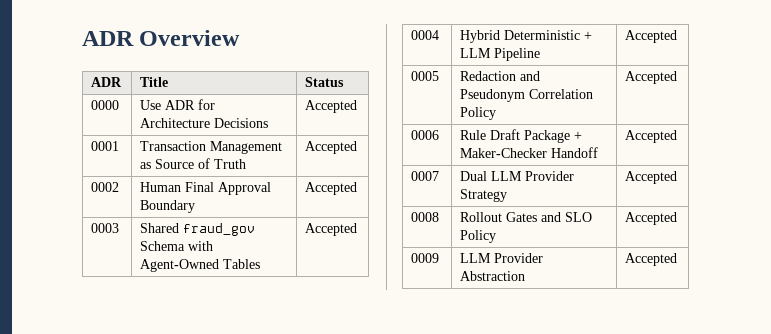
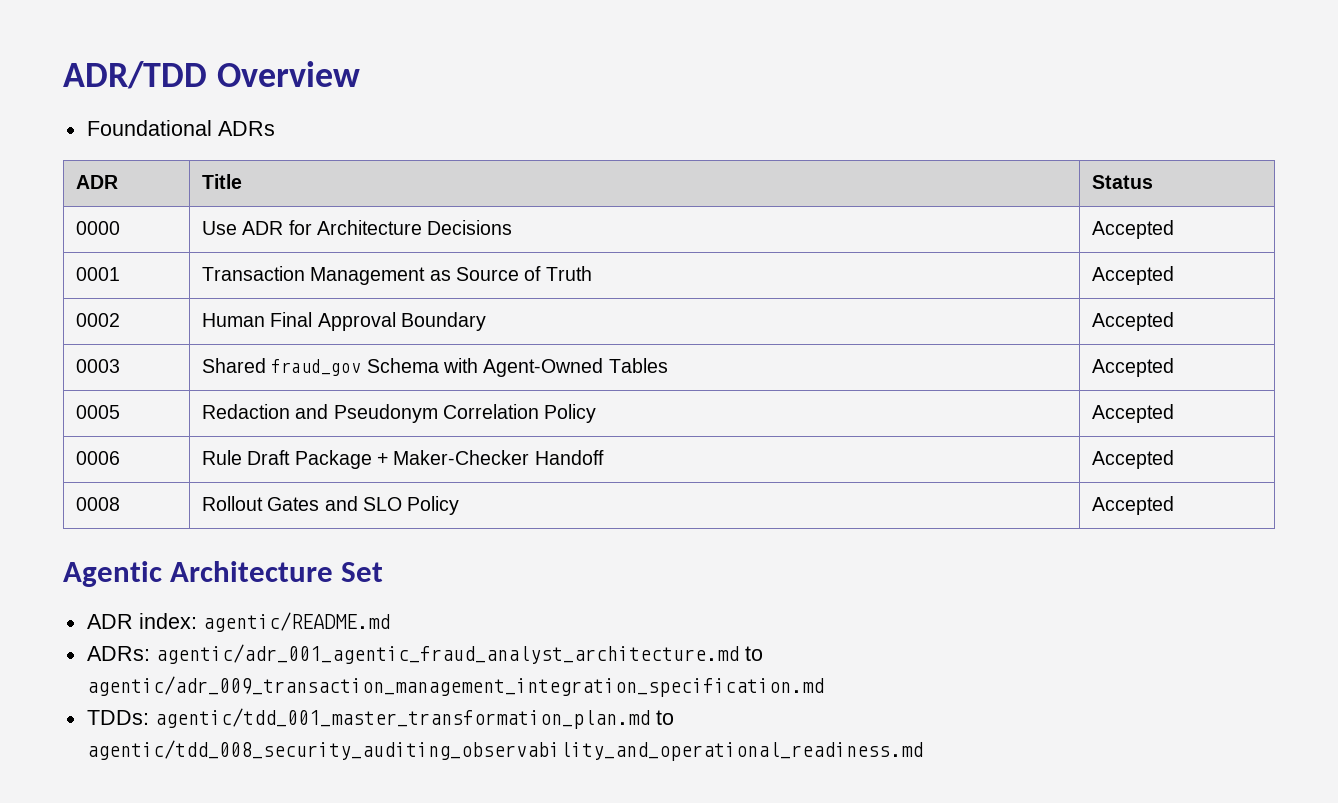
- ADR Overview
+ ADR/TDD Overview
+ Foundational ADRs
- 0004 | Hybrid Deterministic + LLM Pipeline | Accepted
- 0007 | Dual LLM Provider Strategy | Accepted
- 0009 | LLM Provider Abstraction | Accepted
+ Agentic Architecture Set
+ ADR index: agentic/README.md
+ ADRs: agentic/adr_001_agentic_fraud_analyst_architecture.md to agentic/adr_009_transaction_management_integration_specification.md
+ TDDs: agentic/tdd_001_master_transformation_plan.md to agentic/tdd_008_security_auditing_observability_and_operational_readiness.md

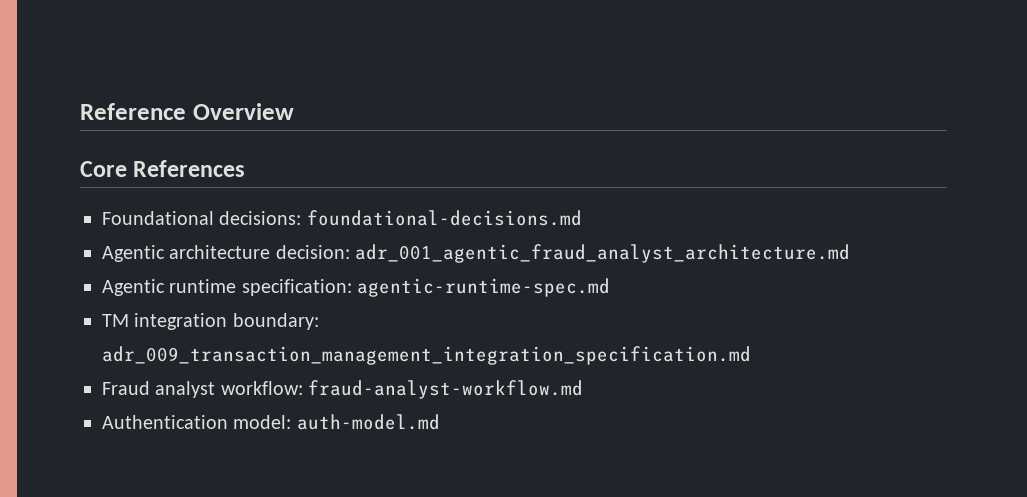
- ADR/TDD Overview
+ Reference Overview
+ Core References
- Foundational ADRs
- ADR | Title | Status
- 0000 | Use ADR for Architecture Decisions | Accepted
- 0001 | Transaction Management as Source of Truth | Accepted
- 0002 | Human Final Approval Boundary | Accepted
- 0003 | Shared fraud_gov Schema with Agent-Owned Tables | Accepted
- 0005 | Redaction and Pseudonym Correlation Policy | Accepted
- 0006 | Rule Draft Package + Maker-Checker Handoff | Accepted
- 0008 | Rollout Gates and SLO Policy | Accepted
- Agentic Architecture Set
- ADR index: agentic/README.md
- ADRs: agentic/adr_001_agentic_fraud_analyst_architecture.md to agentic/adr_009_transaction_management_integration_specification.md
- TDDs: agentic/tdd_001_master_transformation_plan.md to agentic/tdd_008_security_auditing_observability_and_operational_readiness.md
+ Foundational decisions: foundational-decisions.md
+ Agentic architecture decision: adr_001_agentic_fraud_analyst_architecture.md
+ Agentic runtime specification: agentic-runtime-spec.md
+ TM integration boundary: adr_009_transaction_management_integration_specification.md
+ Fraud analyst workflow: fraud-analyst-workflow.md
+ Authentication model: auth-model.md

